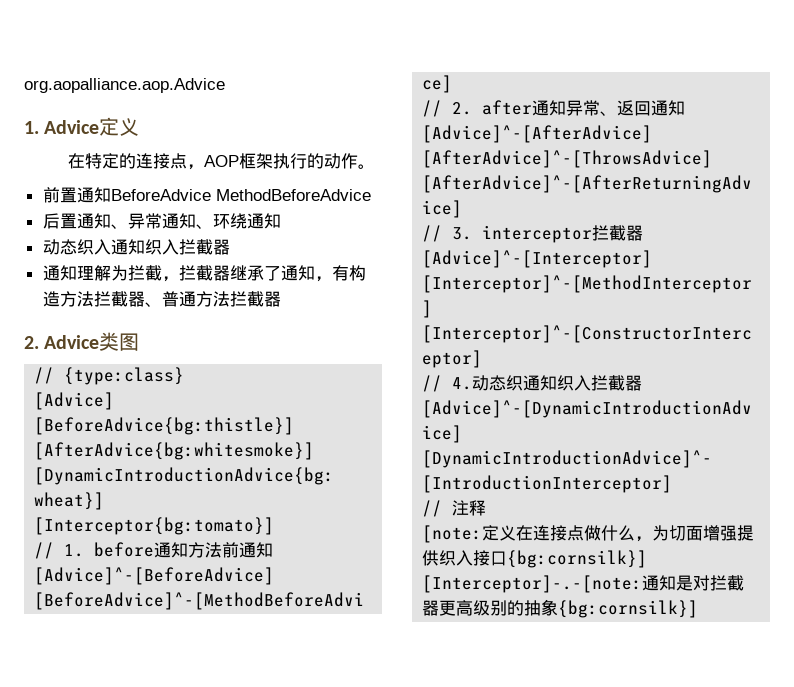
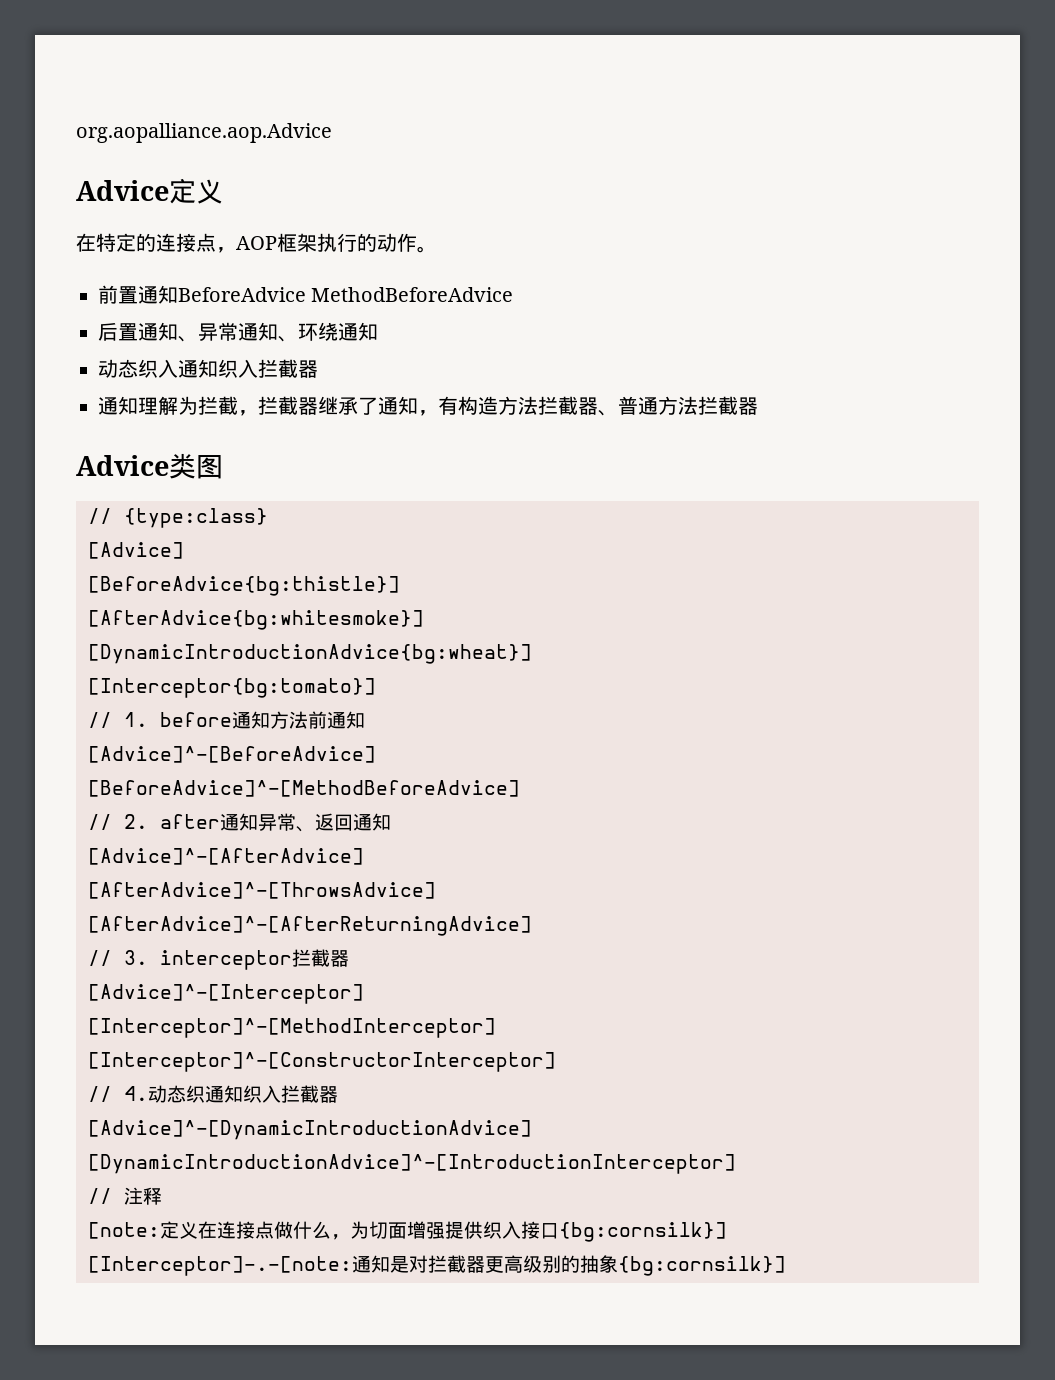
- 1. Advice定义
+ Advice定义
- 2. Advice类图
+ Advice类图

